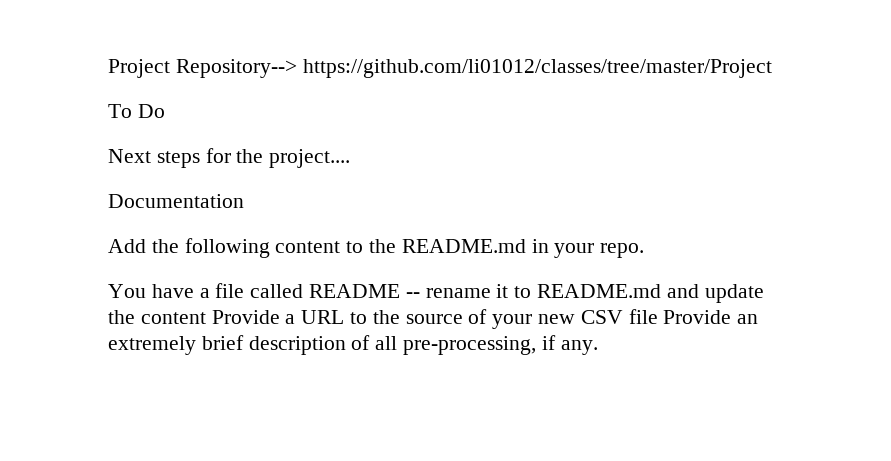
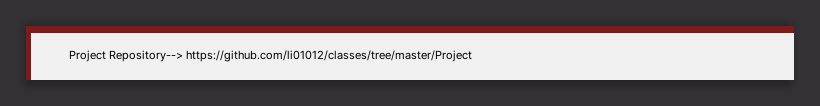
- To Do
- Next steps for the project....
- Documentation
- Add the following content to the README.md in your repo.
- You have a file called README -- rename it to README.md and update the content Provide a URL to the source of your new CSV file Provide an extremely brief description of all pre-processing, if any.

